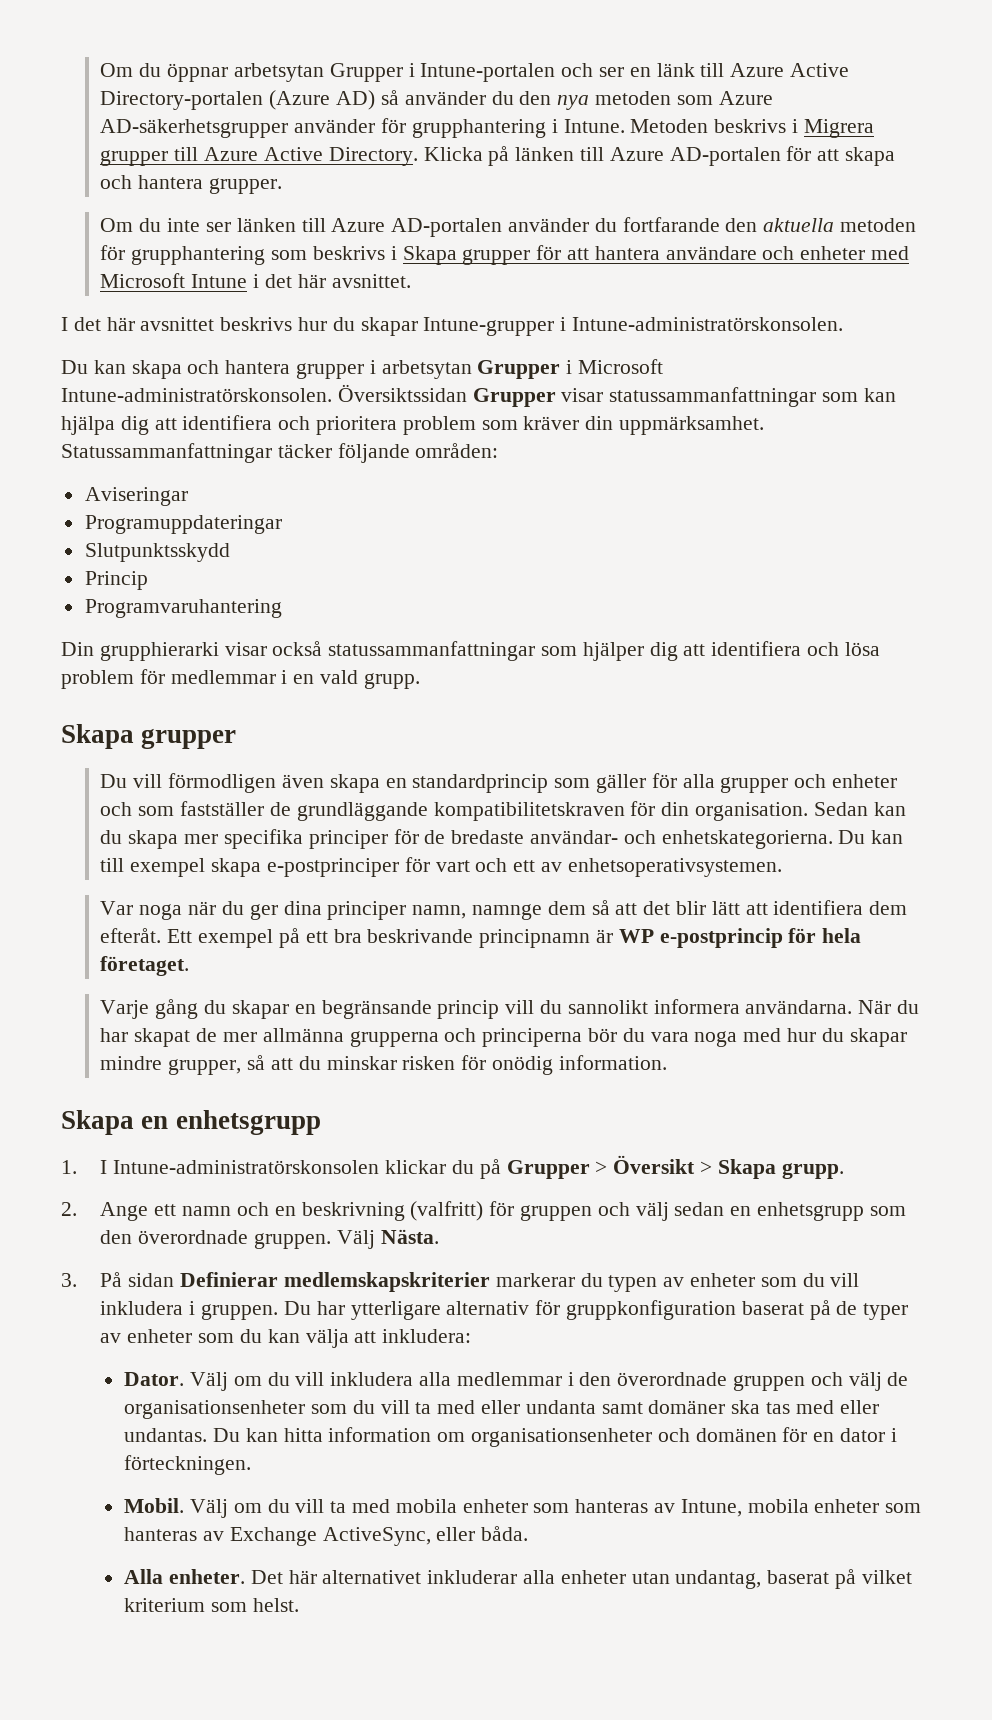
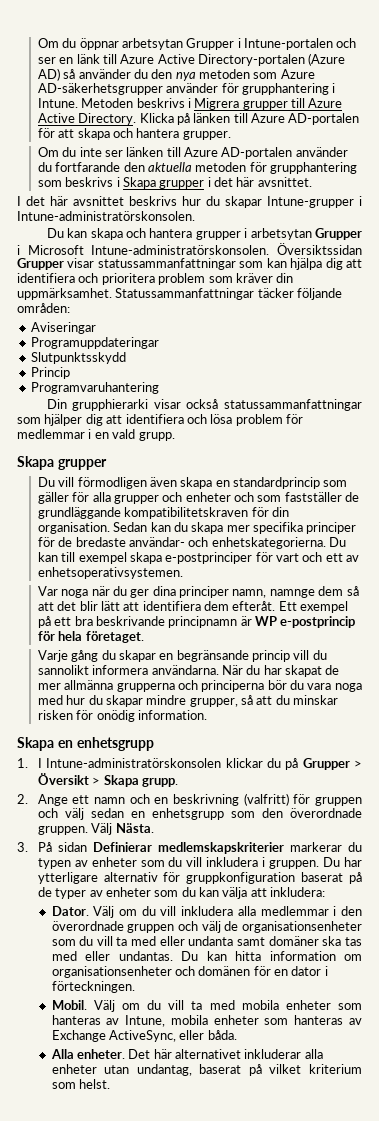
- Om du inte ser länken till Azure AD-portalen använder du fortfarande den aktuella metoden för grupphantering som beskrivs i Skapa grupper för att hantera användare och enheter med Microsoft Intune i det här avsnittet.
+ Om du inte ser länken till Azure AD-portalen använder du fortfarande den aktuella metoden för grupphantering som beskrivs i Skapa grupper i det här avsnittet.

